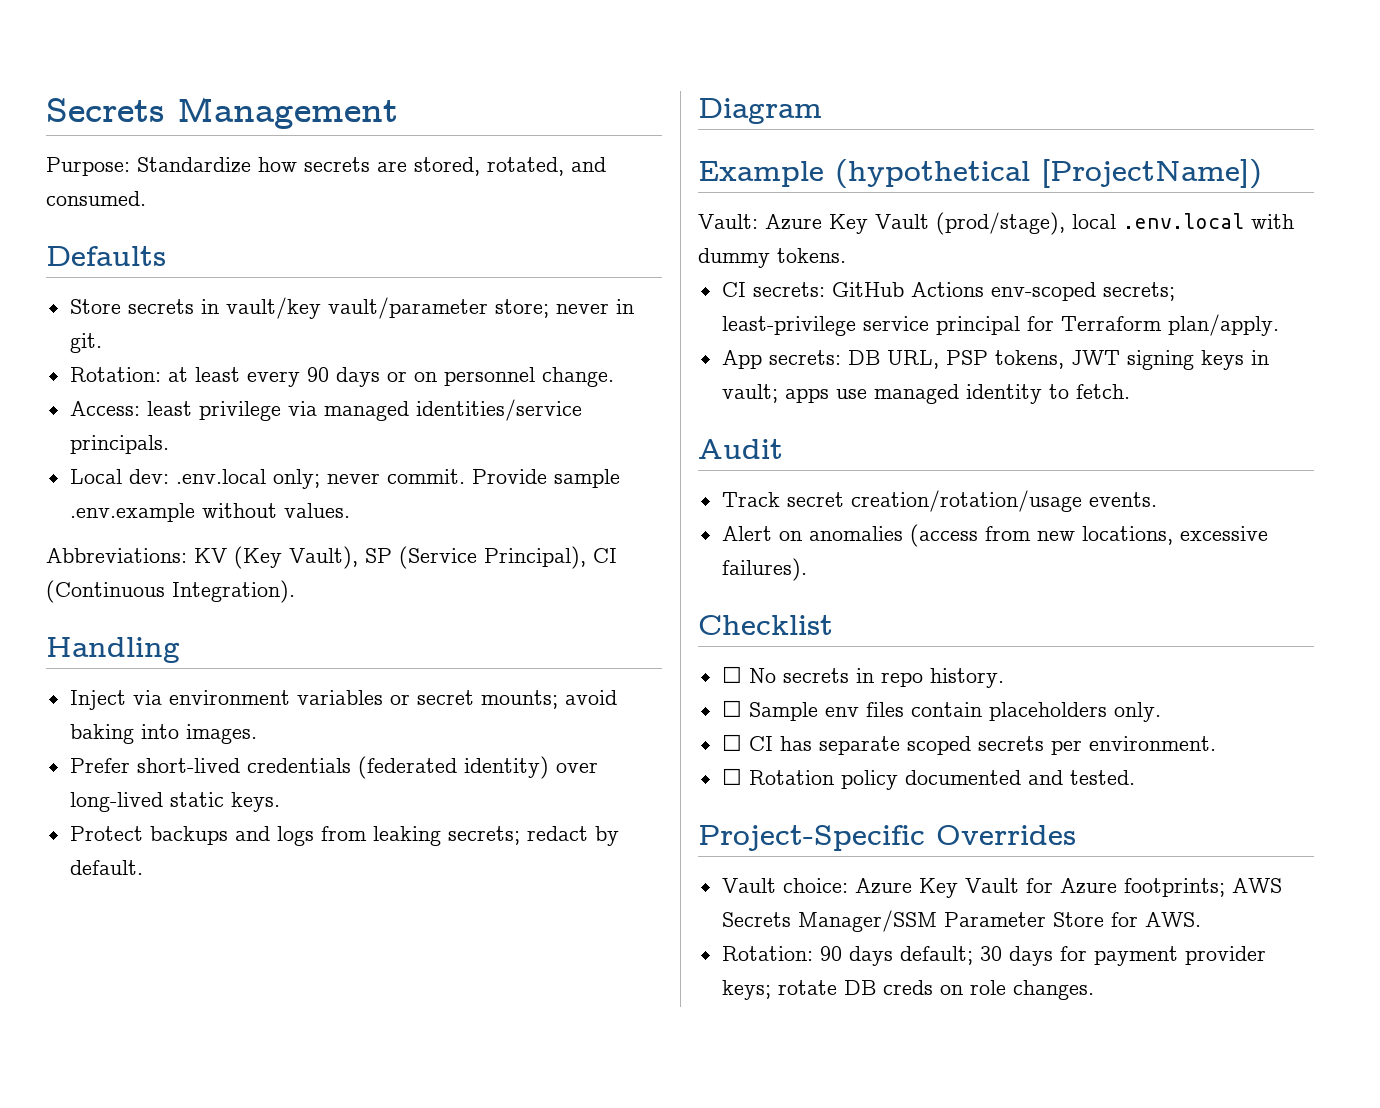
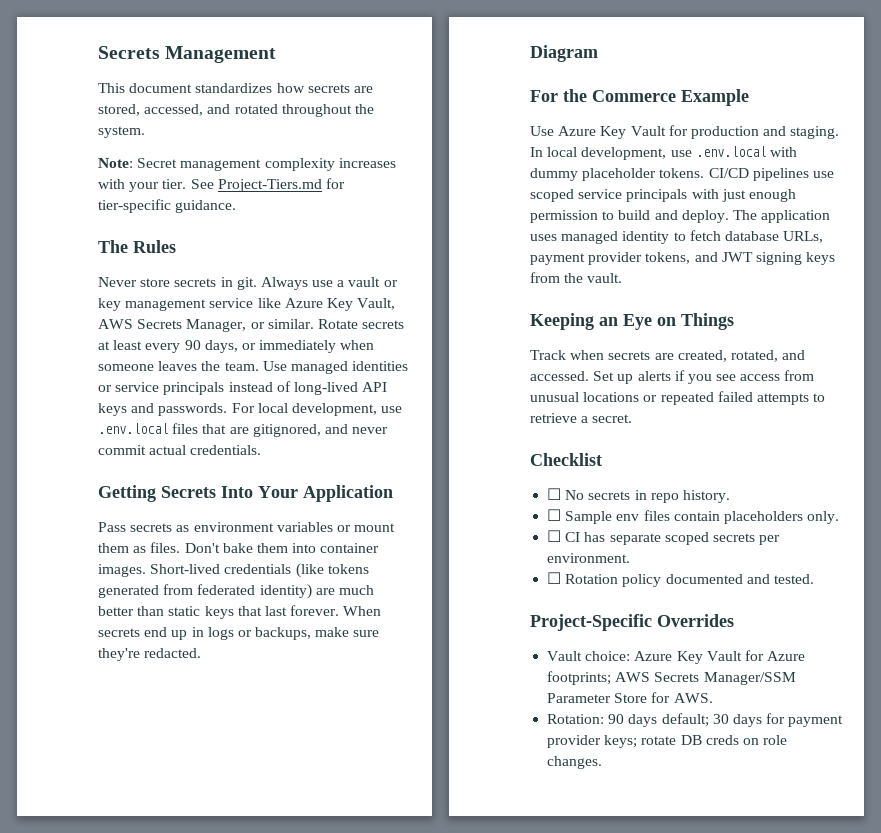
- Purpose: Standardize how secrets are stored, rotated, and consumed.
- Defaults
- Store secrets in vault/key vault/parameter store; never in git.
- Rotation: at least every 90 days or on personnel change.
- Access: least privilege via managed identities/service principals.
- Local dev: .env.local only; never commit. Provide sample .env.example without values.
- Abbreviations: KV (Key Vault), SP (Service Principal), CI (Continuous Integration).
- Handling
- Inject via environment variables or secret mounts; avoid baking into images.
- Prefer short-lived credentials (federated identity) over long-lived static keys.
- Protect backups and logs from leaking secrets; redact by default.
+ This document standardizes how secrets are stored, accessed, and rotated throughout the system.
+ Note: Secret management complexity increases with your tier. See Project-Tiers.md for tier-specific guidance.
+ The Rules
+ Never store secrets in git. Always use a vault or key management service like Azure Key Vault, AWS Secrets Manager, or similar. Rotate secrets at least every 90 days, or immediately when someone leaves the team. Use managed identities or service principals instead of long-lived API keys and passwords. For local development, use .env.local files that are gitignored, and never commit actual credentials.
+ Getting Secrets Into Your Application
+ Pass secrets as environment variables or mount them as files. Don't bake them into container images. Short-lived credentials (like tokens generated from federated identity) are much better than static keys that last forever. When secrets end up in logs or backups, make sure they're redacted.
  Diagram
- Example (hypothetical [ProjectName])
- Vault: Azure Key Vault (prod/stage), local .env.local with dummy tokens.
- CI secrets: GitHub Actions env-scoped secrets; least-privilege service principal for Terraform plan/apply.
- App secrets: DB URL, PSP tokens, JWT signing keys in vault; apps use managed identity to fetch.
- Audit
- Track secret creation/rotation/usage events.
- Alert on anomalies (access from new locations, excessive failures).
+ For the Commerce Example
+ Use Azure Key Vault for production and staging. In local development, use .env.local with dummy placeholder tokens. CI/CD pipelines use scoped service principals with just enough permission to build and deploy. The application uses managed identity to fetch database URLs, payment provider tokens, and JWT signing keys from the vault.
+ Keeping an Eye on Things
+ Track when secrets are created, rotated, and accessed. Set up alerts if you see access from unusual locations or repeated failed attempts to retrieve a secret.

